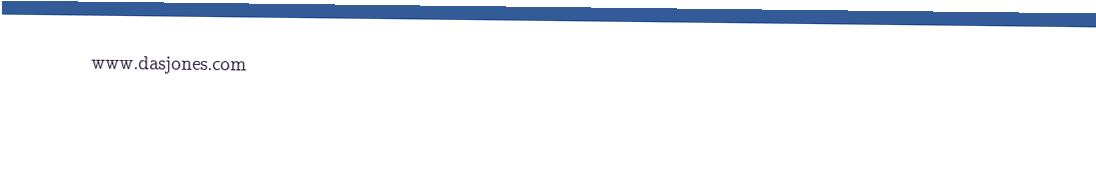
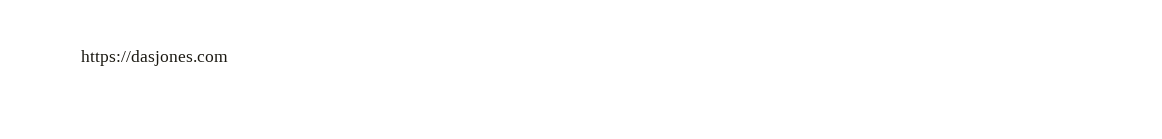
- www.dasjones.com
+ https://dasjones.com

